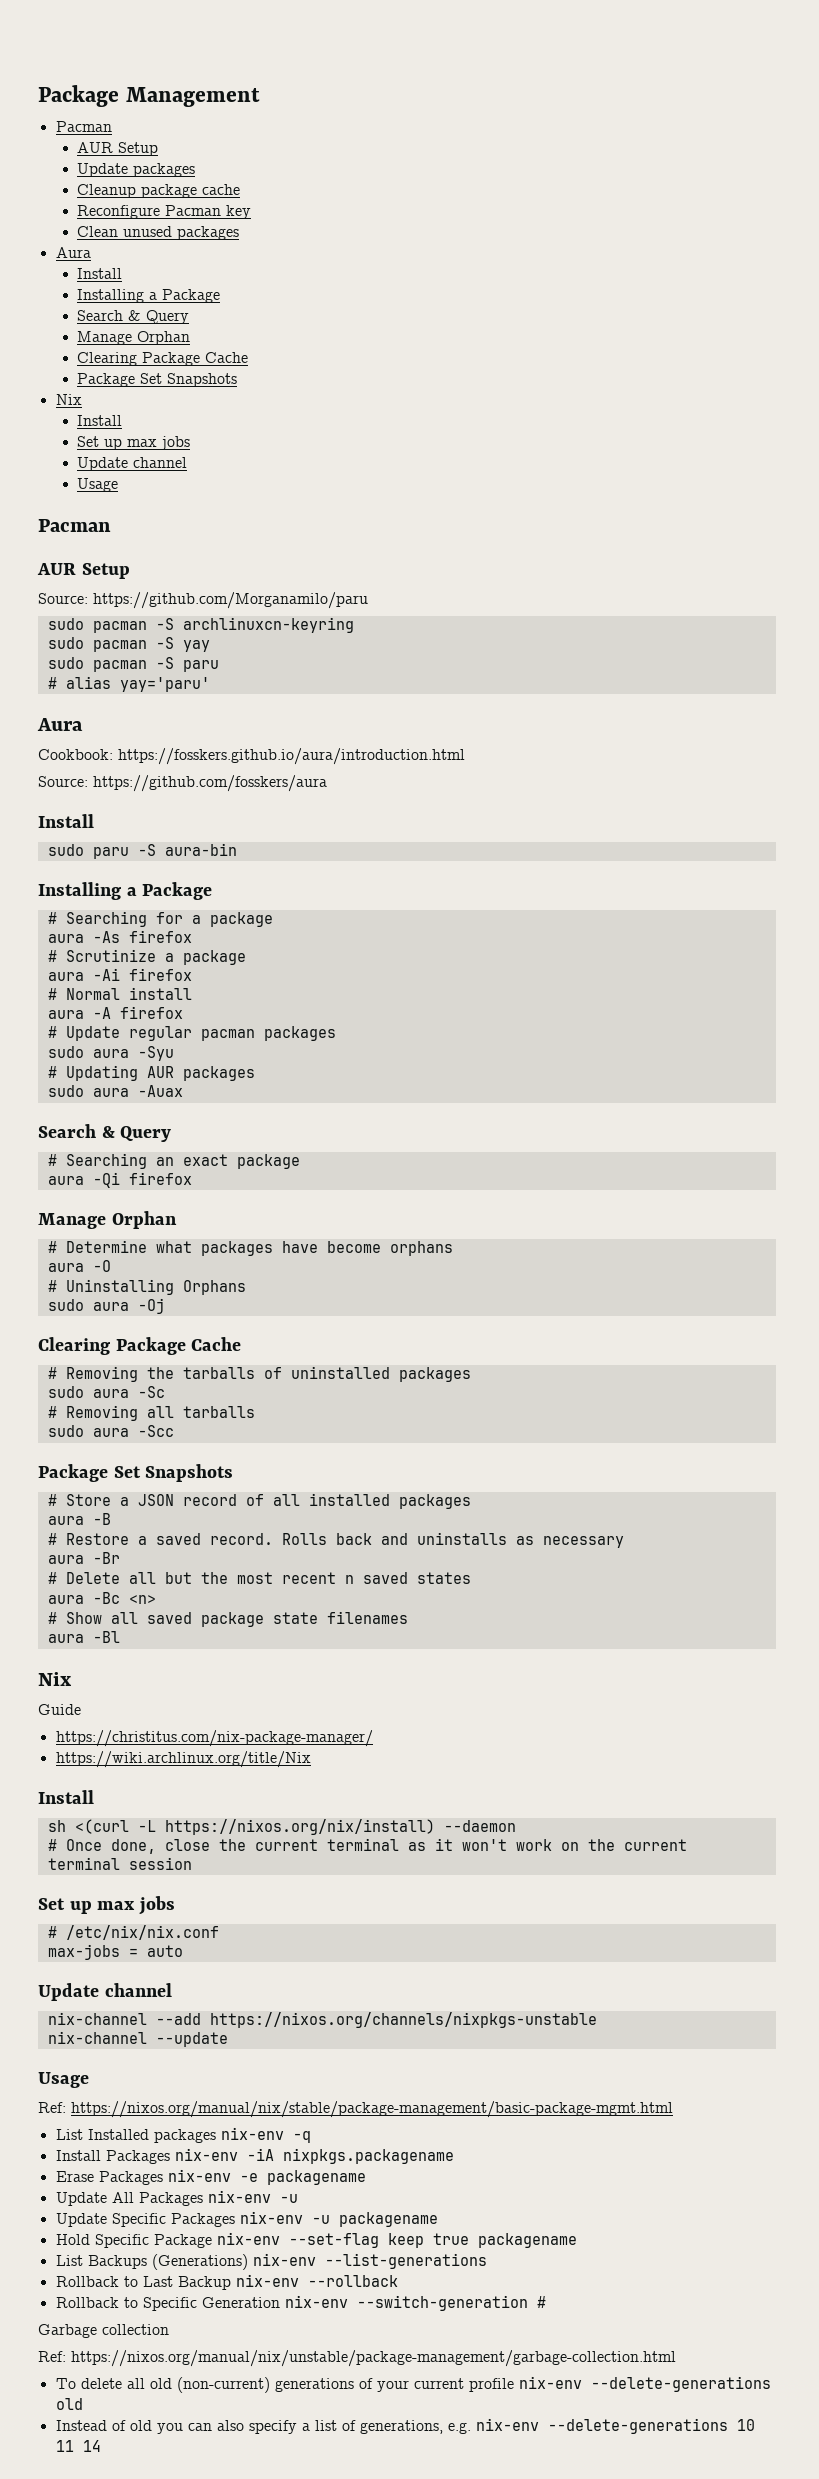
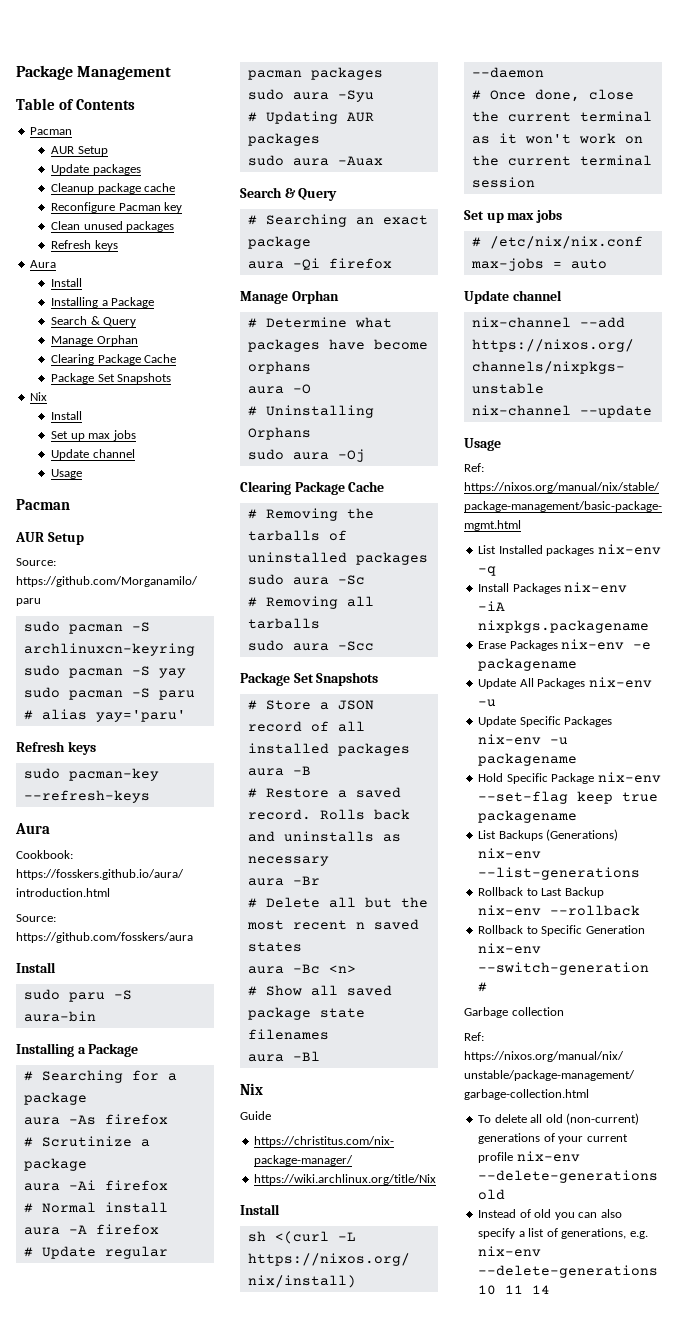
+ Table of Contents
  Clean unused packages
+ Refresh keys
  # alias yay='paru'
+ Refresh keys
+ sudo pacman-key --refresh-keys

